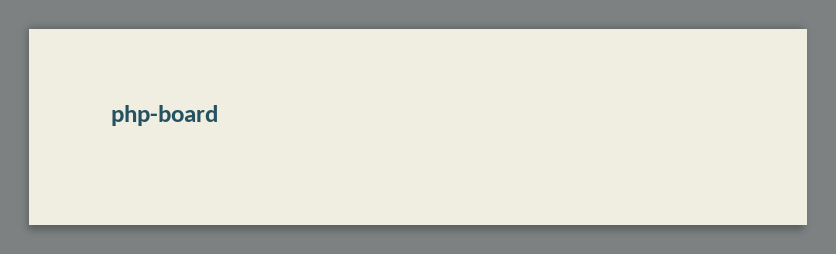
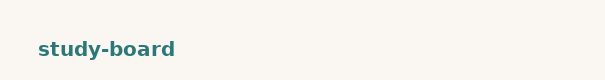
- php-board
+ study-board

